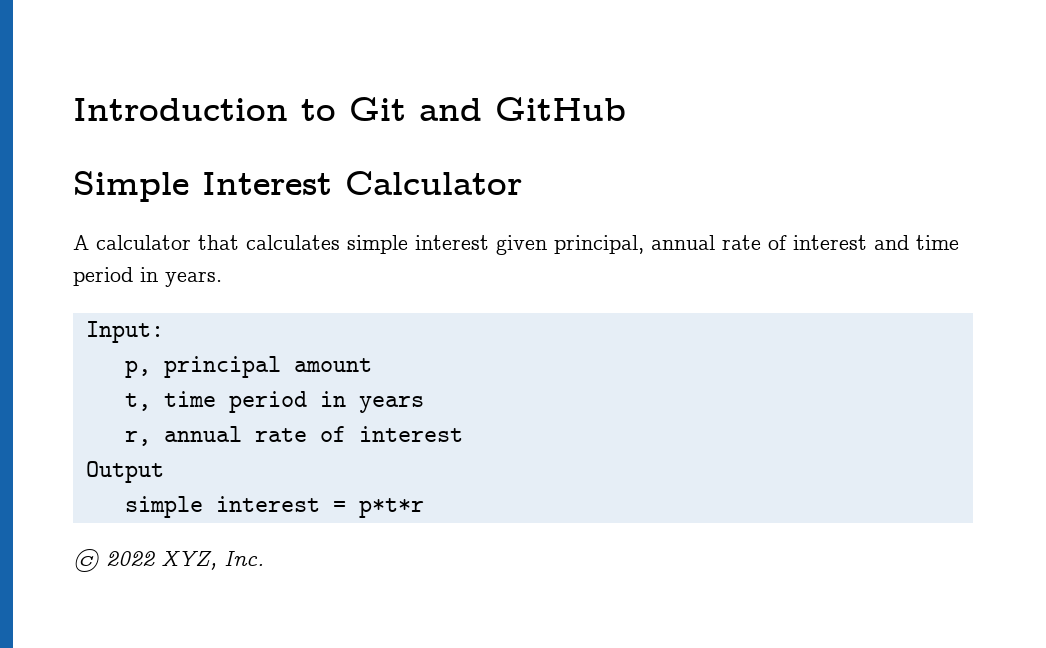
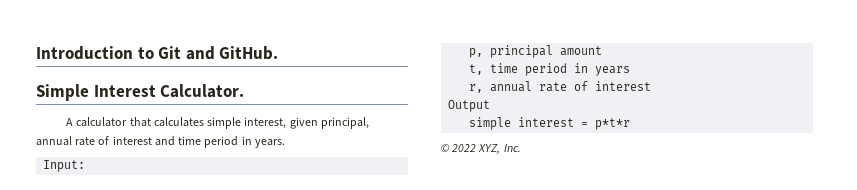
- Introduction to Git and GitHub
+ Introduction to Git and GitHub.
- Simple Interest Calculator
+ Simple Interest Calculator.
- A calculator that calculates simple interest given principal, annual rate of interest and time period in years.
+ A calculator that calculates simple interest, given principal, annual rate of interest and time period in years.

